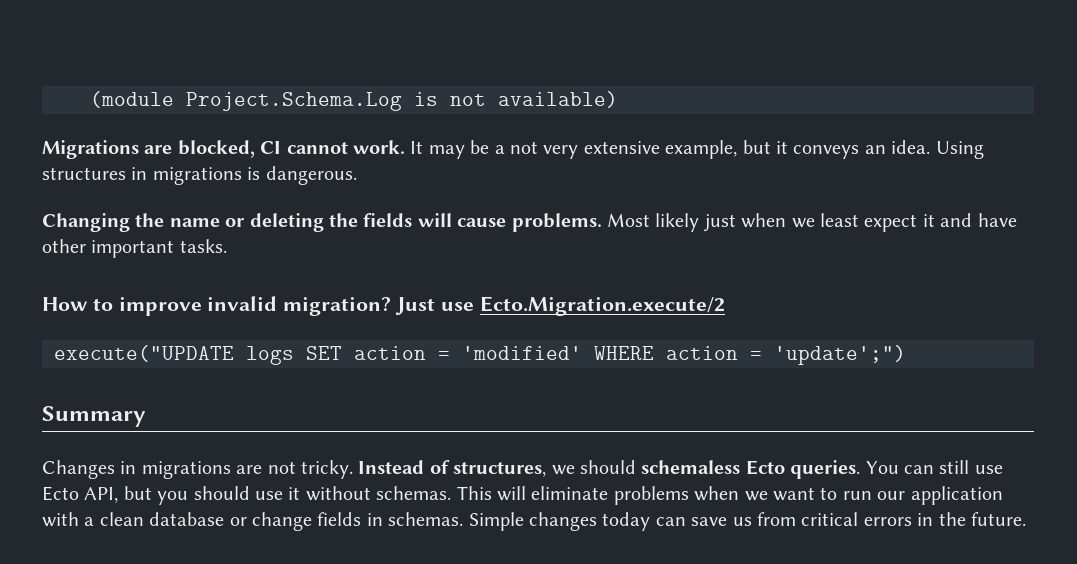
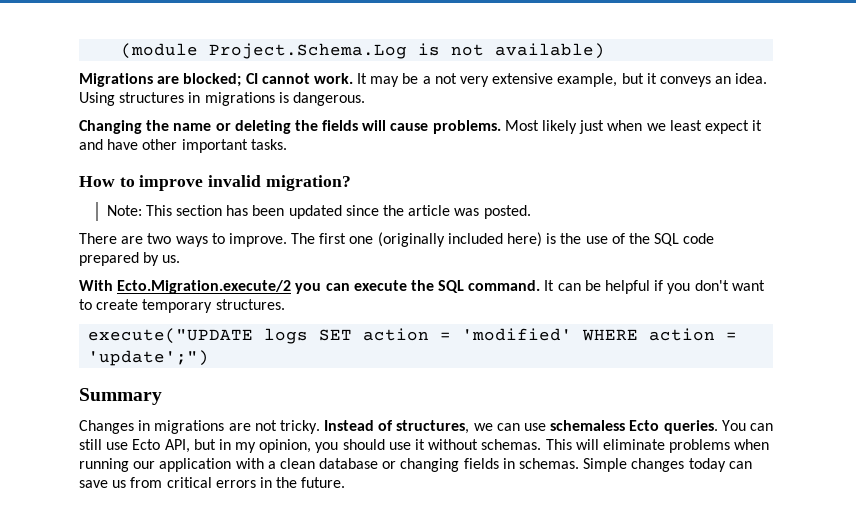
- Migrations are blocked, CI cannot work.
+ Migrations are blocked; CI cannot work.
- How to improve invalid migration? Just use Ecto.Migration.execute/2
+ How to improve invalid migration?
+ Note: This section has been updated since the article was posted.
+ There are two ways to improve. The first one (originally included here) is the use of the SQL code prepared by us.
+ With Ecto.Migration.execute/2 you can execute the SQL command. It can be helpful if you don't want to create temporary structures.
- Instead of structures, we should schemaless Ecto queries.
+ Instead of structures, we can use schemaless Ecto queries.
- You can still use Ecto API, but you should use it without schemas.
+ You can still use Ecto API, but in my opinion, you should use it without schemas.
- This will eliminate problems when we want to run our application with a clean database or change fields in schemas.
+ This will eliminate problems when running our application with a clean database or changing fields in schemas.

